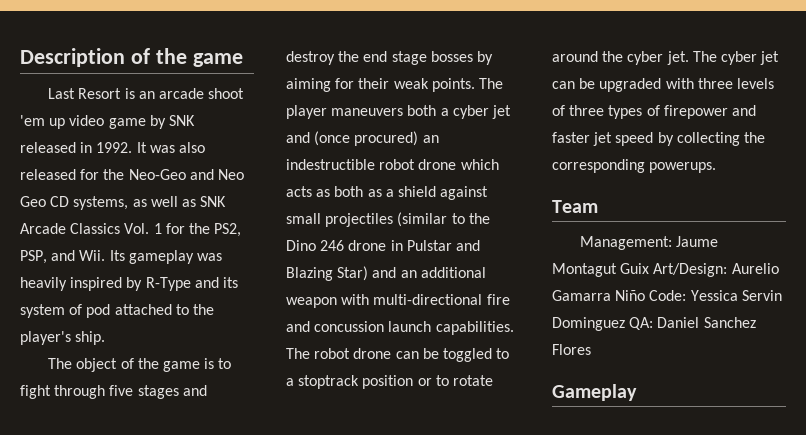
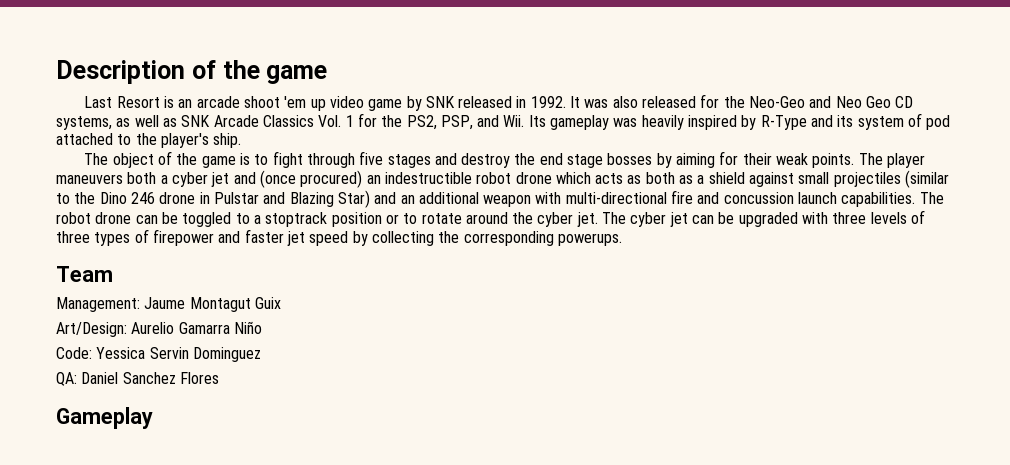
- Management: Jaume Montagut Guix Art/Design: Aurelio Gamarra Niño Code: Yessica Servin Dominguez QA: Daniel Sanchez Flores
+ Management: Jaume Montagut Guix
+ Art/Design: Aurelio Gamarra Niño
+ Code: Yessica Servin Dominguez
+ QA: Daniel Sanchez Flores

